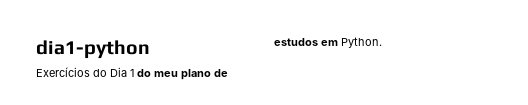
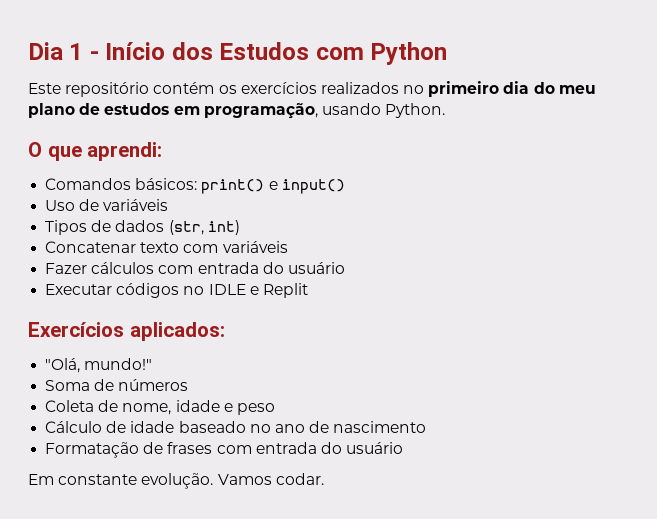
- dia1-python
- Exercícios do Dia 1 do meu plano de estudos em Python.
+ Dia 1 - Início dos Estudos com Python
+ Este repositório contém os exercícios realizados no primeiro dia do meu plano de estudos em programação, usando Python.
+ O que aprendi:
+ Comandos básicos: print() e input()
+ Uso de variáveis
+ Tipos de dados (str, int)
+ Concatenar texto com variáveis
+ Fazer cálculos com entrada do usuário
+ Executar códigos no IDLE e Replit
+ Exercícios aplicados:
+ "Olá, mundo!"
+ Soma de números
+ Coleta de nome, idade e peso
+ Cálculo de idade baseado no ano de nascimento
+ Formatação de frases com entrada do usuário
+ Em constante evolução. Vamos codar.

